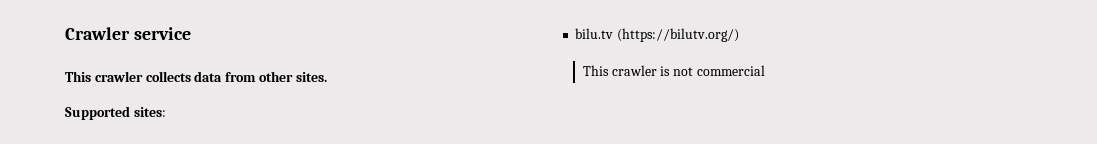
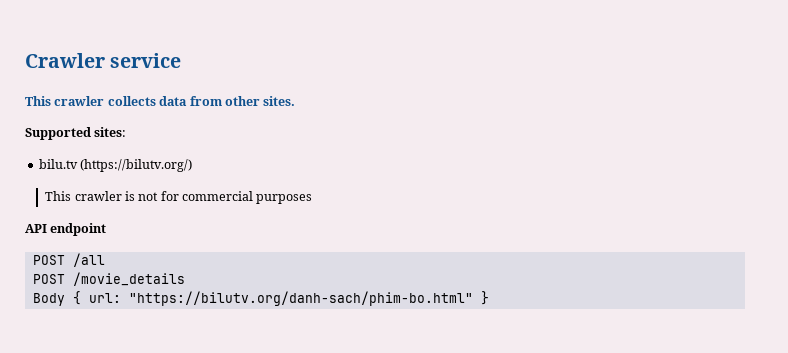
- This crawler is not commercial
+ This crawler is not for commercial purposes
+ API endpoint
+ POST /all
+ POST /movie_details
+ Body { url: "https://bilutv.org/danh-sach/phim-bo.html" }

